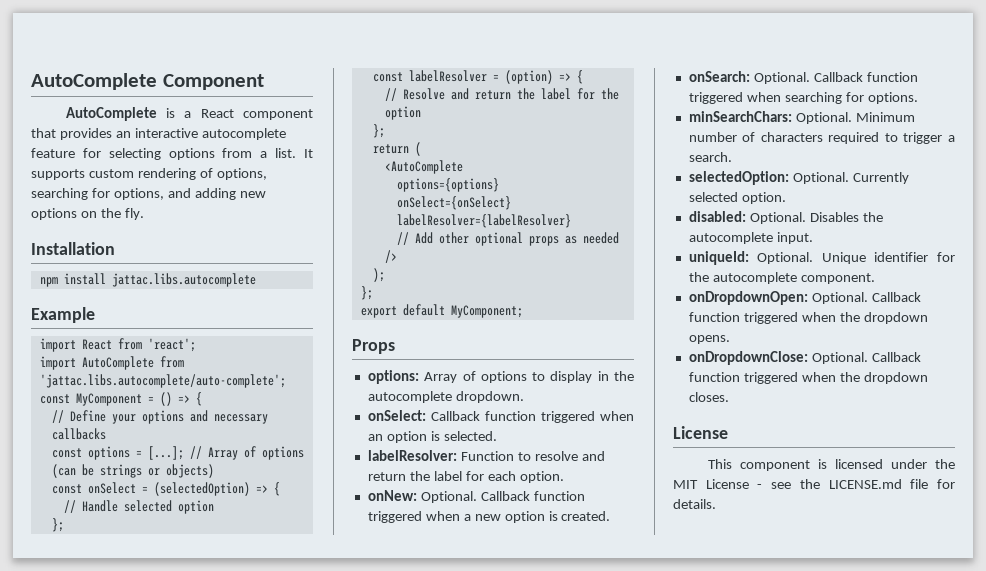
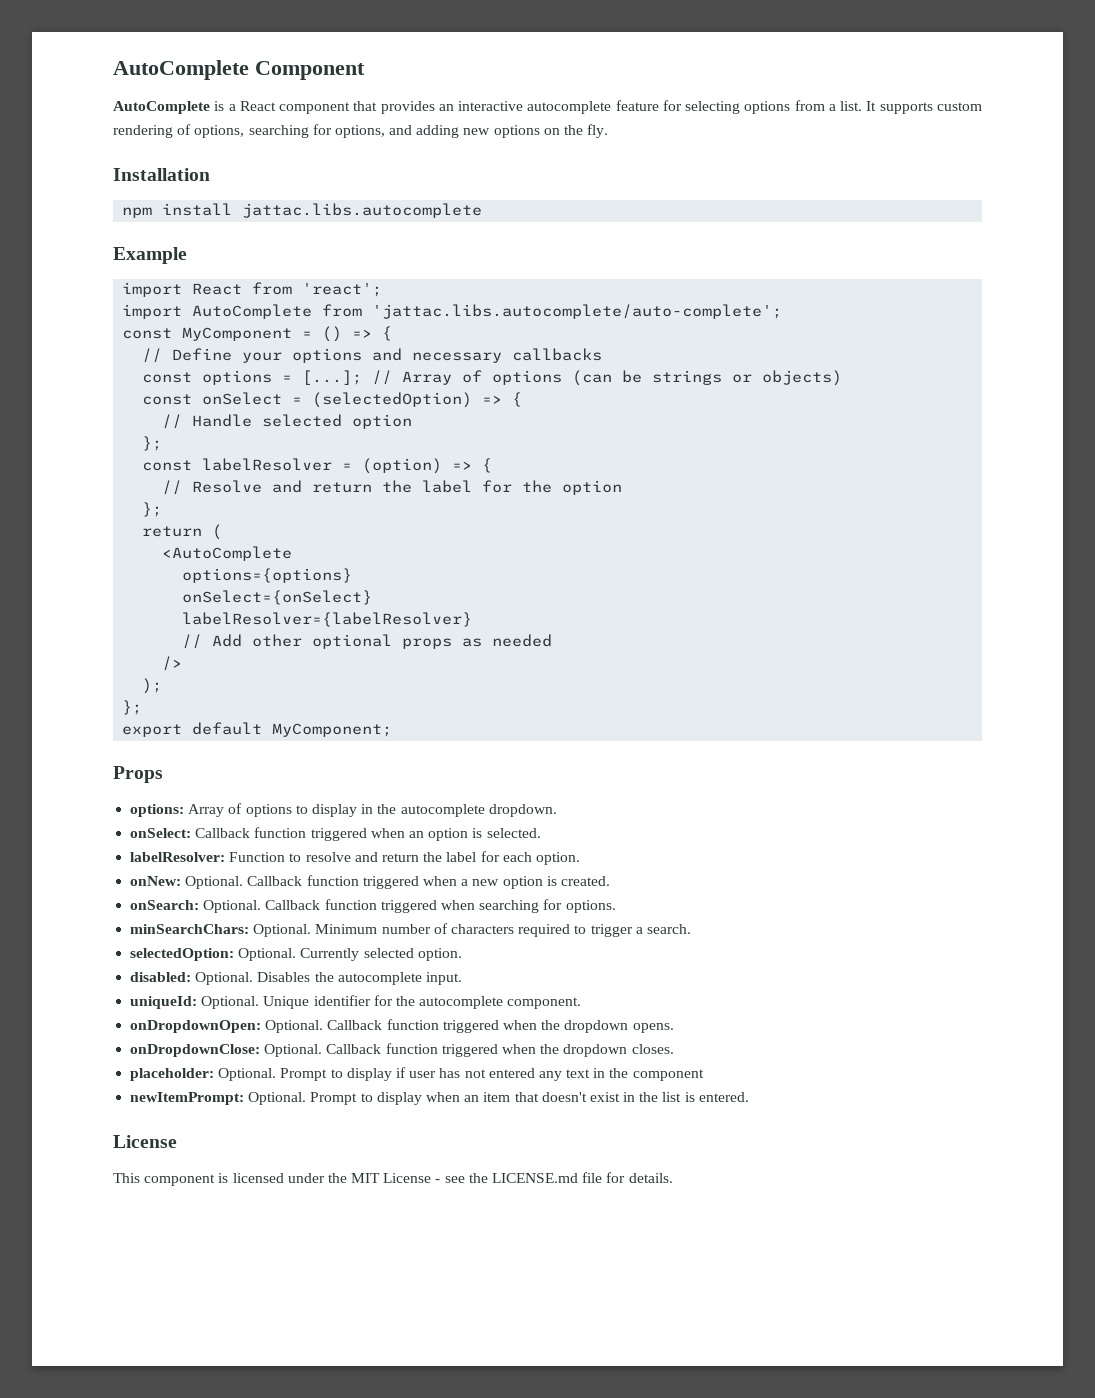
+ placeholder: Optional. Prompt to display if user has not entered any text in the component
+ newItemPrompt: Optional. Prompt to display when an item that doesn't exist in the list is entered.

